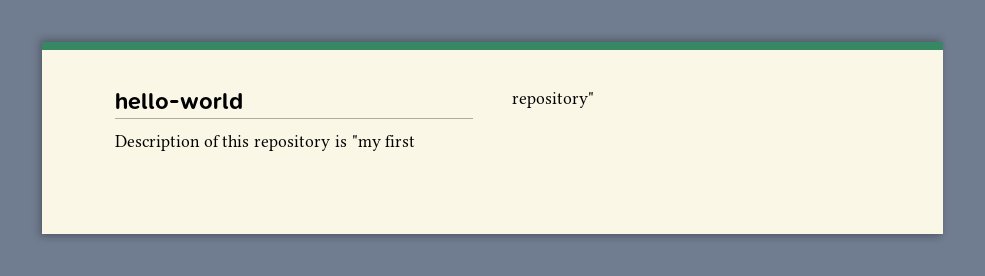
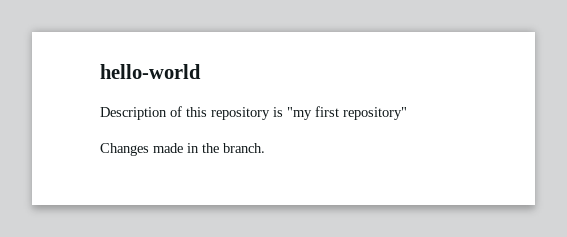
+ Changes made in the branch.

